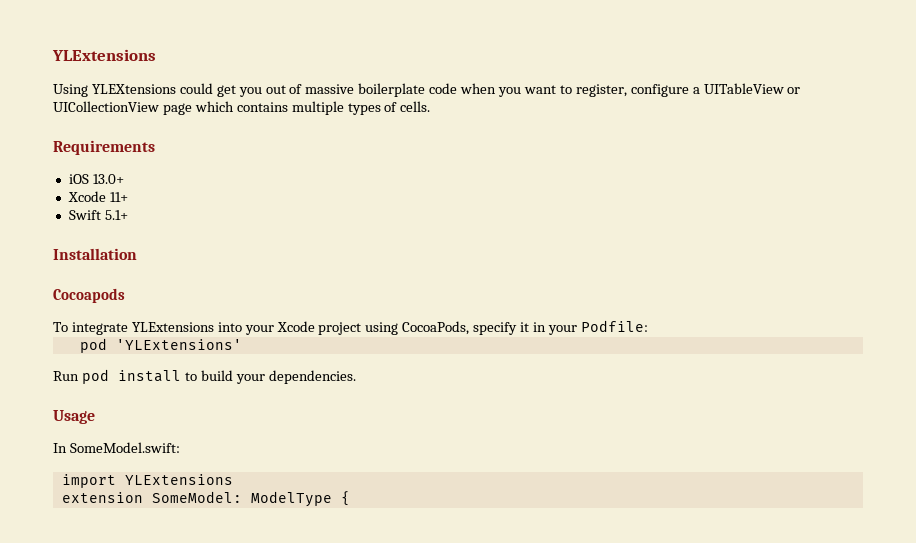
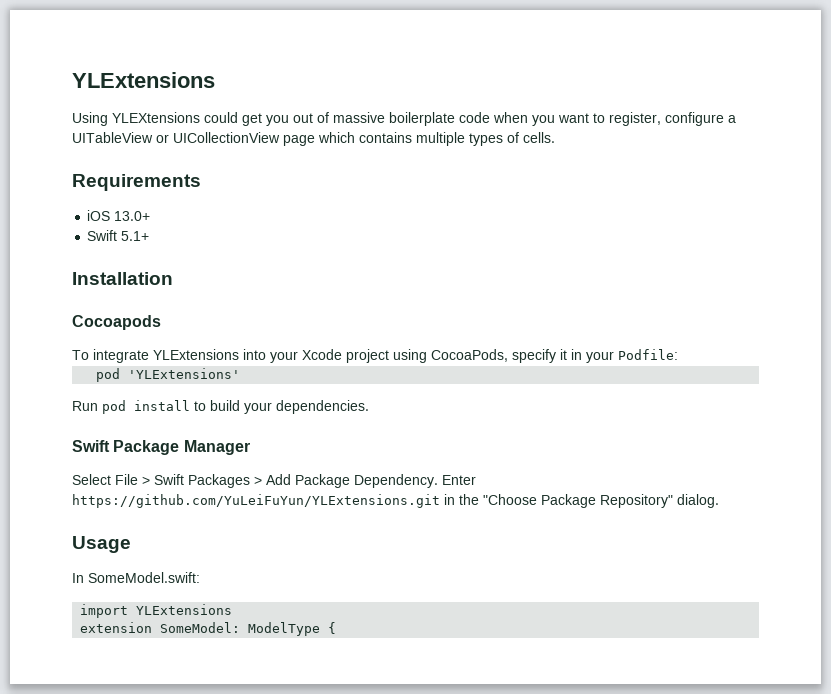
- Xcode 11+
+ Swift Package Manager
+ Select File > Swift Packages > Add Package Dependency. Enter https://github.com/YuLeiFuYun/YLExtensions.git in the "Choose Package Repository" dialog.

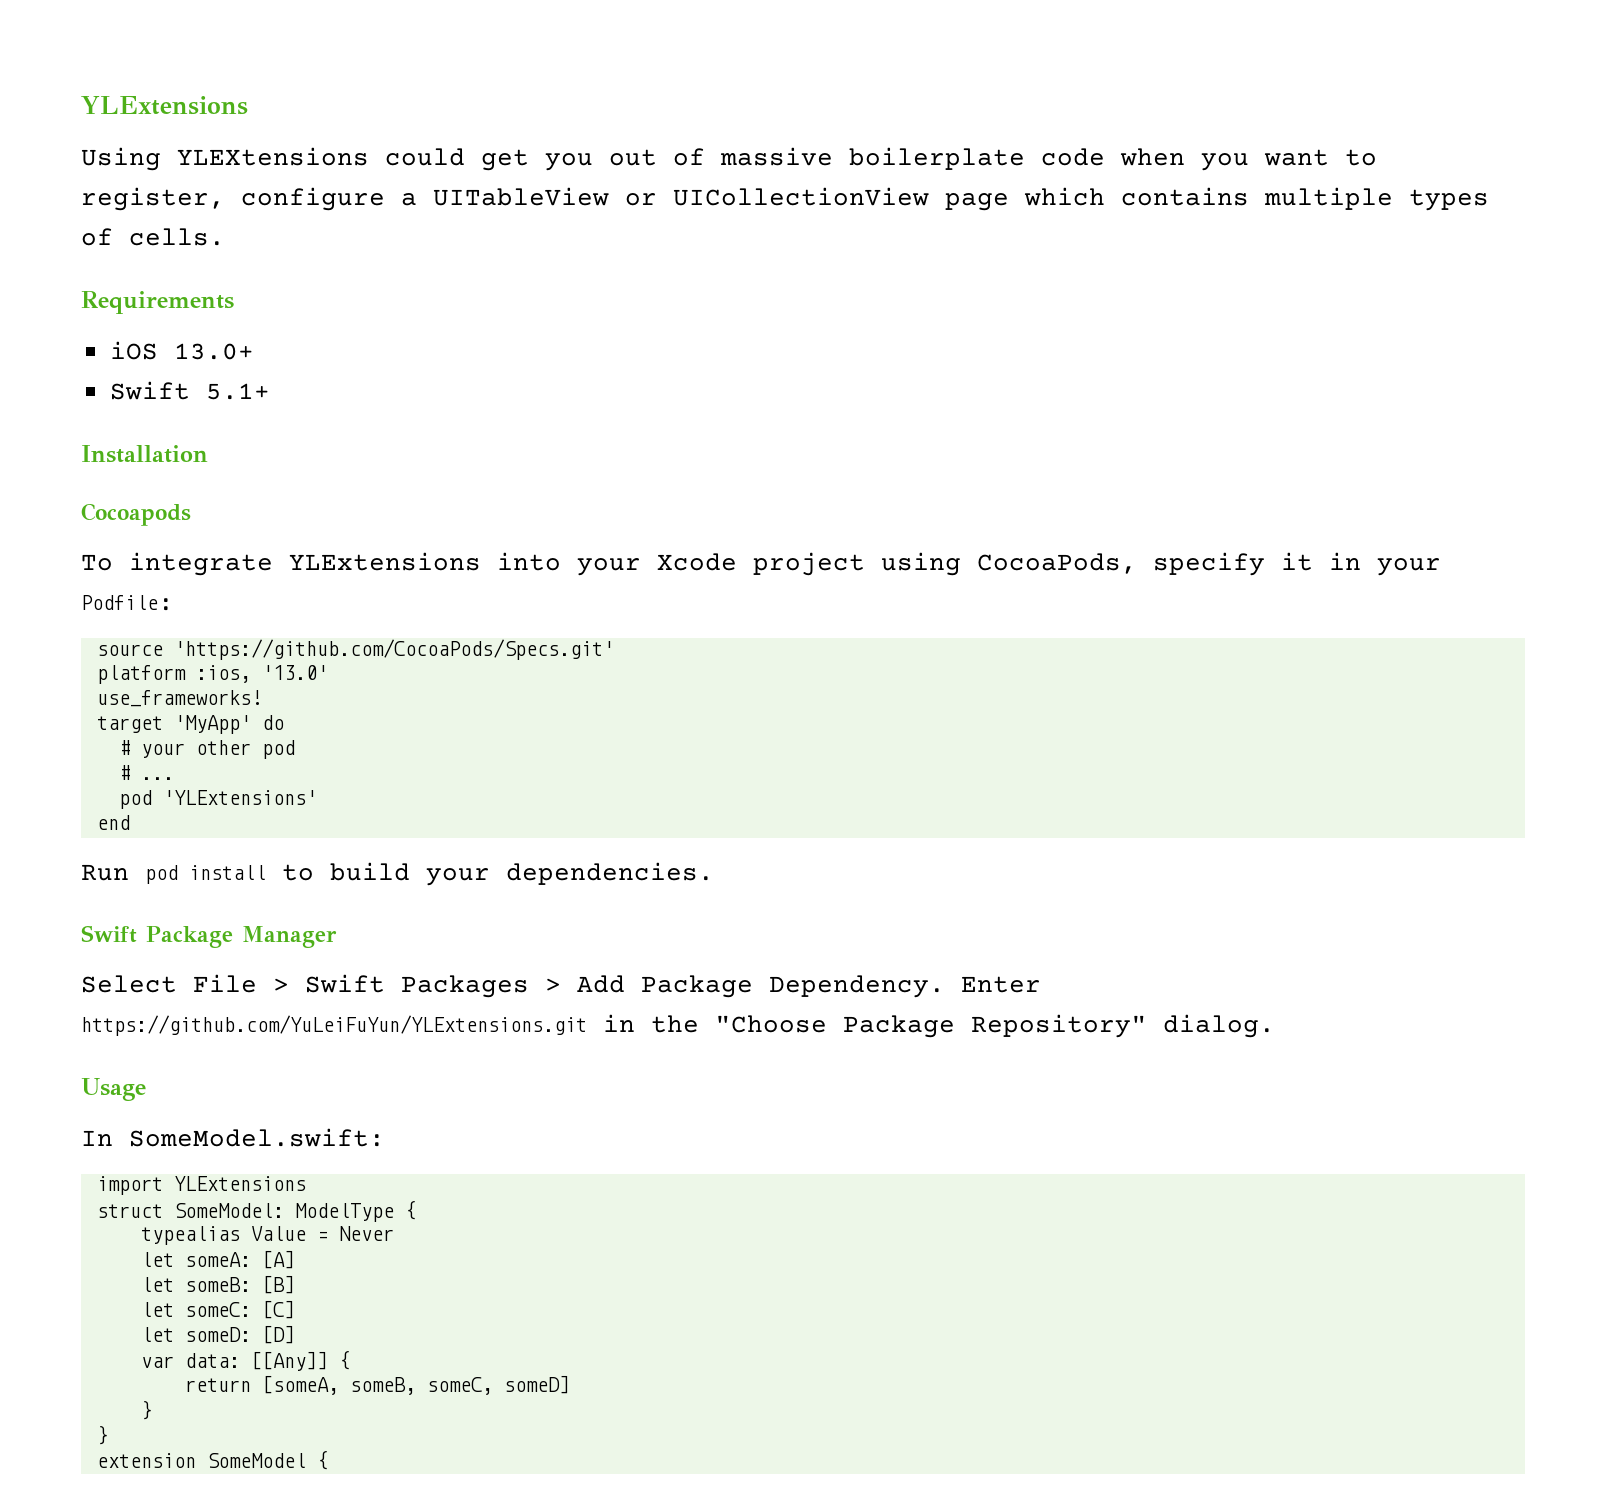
+ source 'https://github.com/CocoaPods/Specs.git'
+ platform :ios, '13.0'
+ use_frameworks!
+ target 'MyApp' do
+ # your other pod
+ # ...
+ end
- extension SomeModel: ModelType {
+ struct SomeModel: ModelType {
+ typealias Value = Never
+ let someA: [A]
+ let someB: [B]
+ let someC: [C]
+ let someD: [D]
+ var data: [[Any]] {
+ return [someA, someB, someC, someD]
+ }
+ }
+ extension SomeModel {

